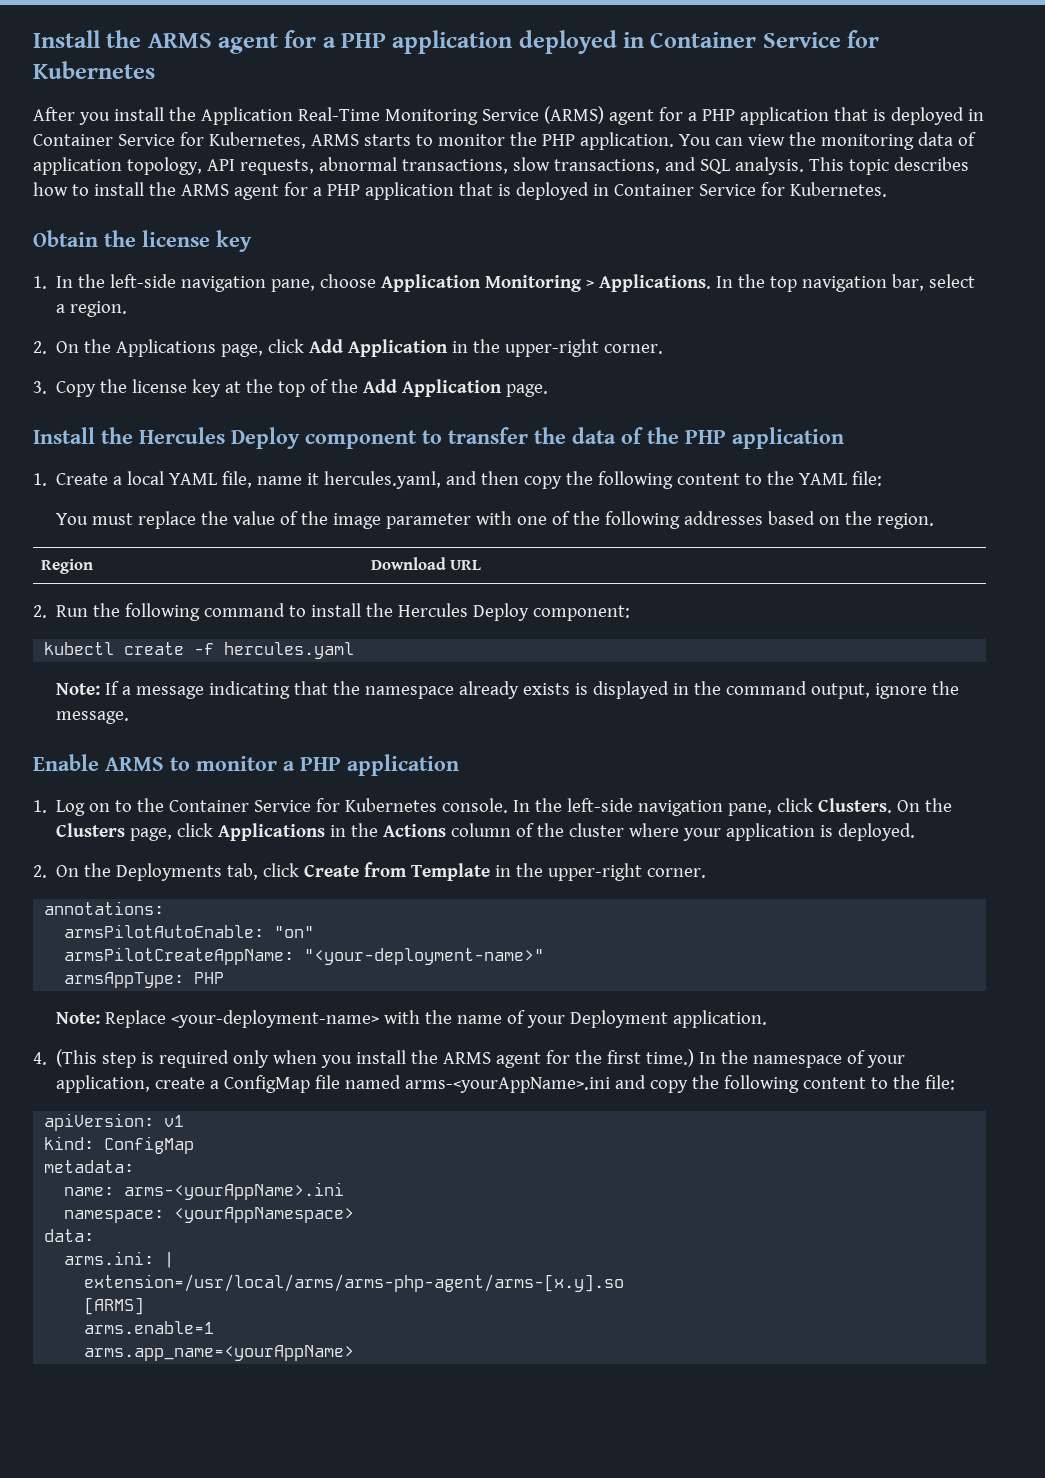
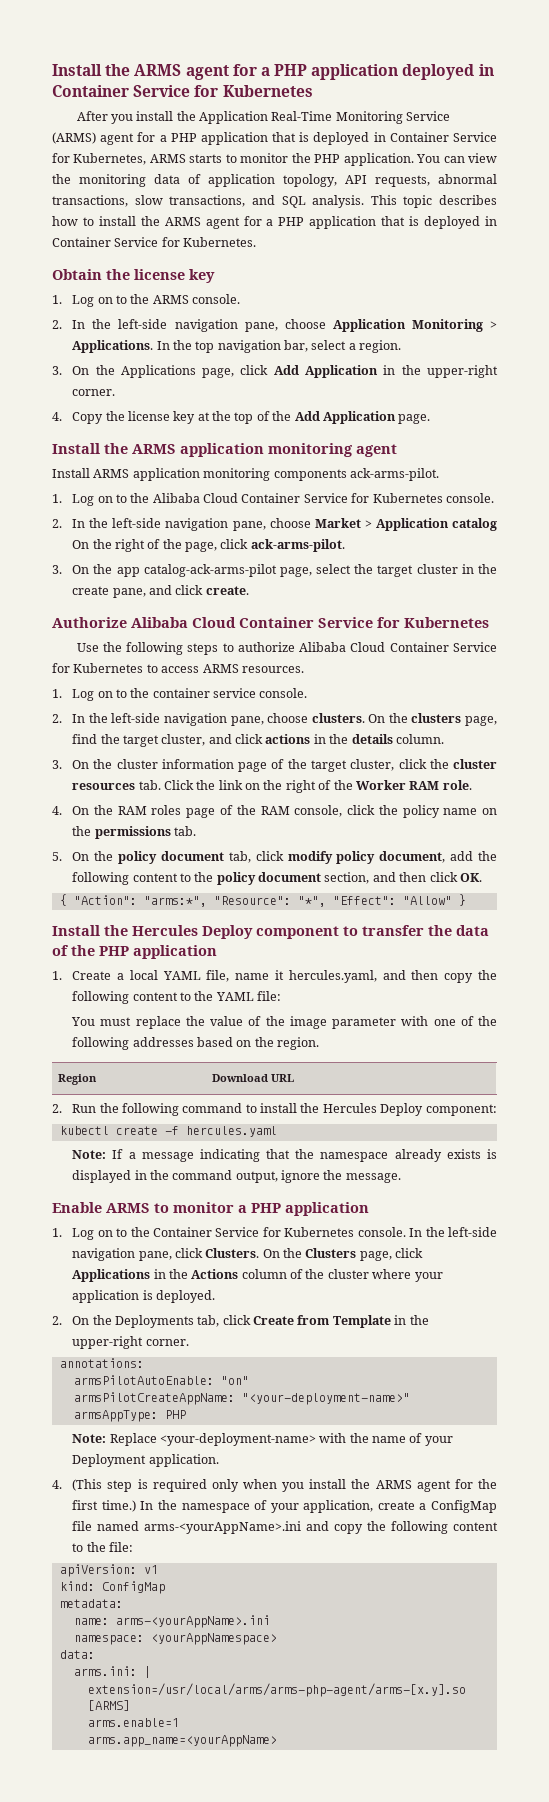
- 1. In the left-side navigation pane, choose Application Monitoring > Applications.
+ 1. Log on to the ARMS console.
+ 2. In the left-side navigation pane, choose Application Monitoring > Applications.
- 2. On the Applications page, click Add Application in the upper-right corner.
+ 3. On the Applications page, click Add Application in the upper-right corner.
- 3. Copy the license key at the top of the Add Application page.
+ 4. Copy the license key at the top of the Add Application page.
+ Install the ARMS application monitoring agent
+ Install ARMS application monitoring components ack-arms-pilot.
+ 1. Log on to the Alibaba Cloud Container Service for Kubernetes console.
+ 2. In the left-side navigation pane, choose Market > Application catalog On the right of the page, click ack-arms-pilot.
+ 3. On the app catalog-ack-arms-pilot page, select the target cluster in the create pane, and click create.
+ Authorize Alibaba Cloud Container Service for Kubernetes
+ Use the following steps to authorize Alibaba Cloud Container Service for Kubernetes to access ARMS resources.
+ 1. Log on to the container service console.
+ 2. In the left-side navigation pane, choose clusters. On the clusters page, find the target cluster, and click actions in the details column.
+ 3. On the cluster information page of the target cluster, click the cluster resources tab. Click the link on the right of the Worker RAM role.
+ 4. On the RAM roles page of the RAM console, click the policy name on the permissions tab.
+ 5. On the policy document tab, click modify policy document, add the following content to the policy document section, and then click OK.
+ { "Action": "arms:*", "Resource": "*", "Effect": "Allow" }

